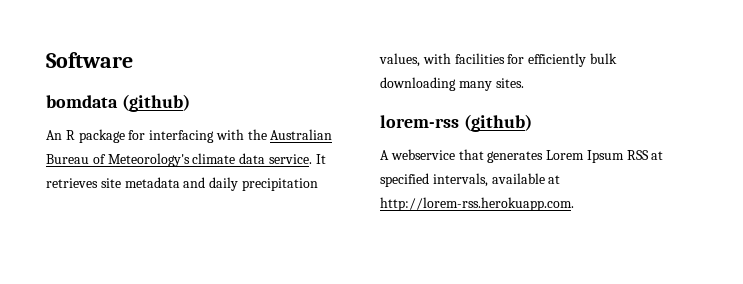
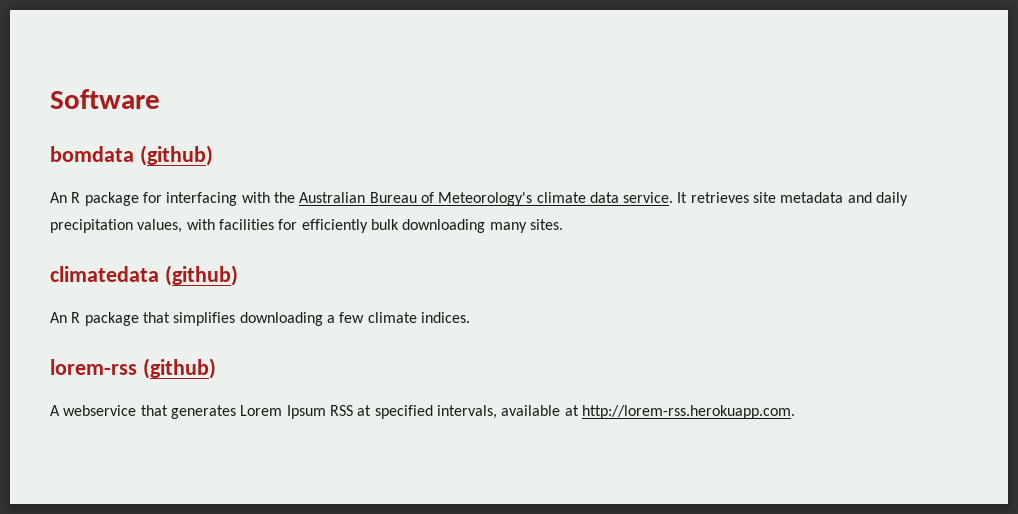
+ climatedata (github)
+ An R package that simplifies downloading a few climate indices.

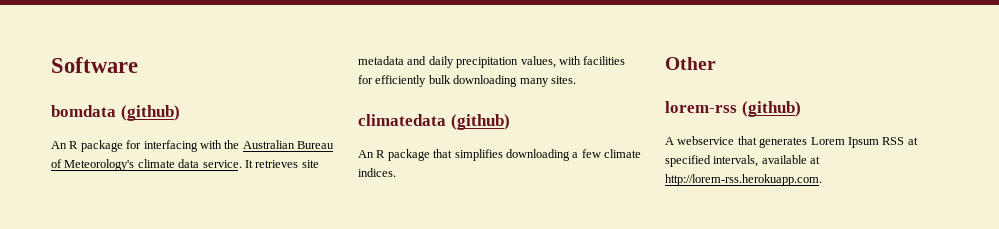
+ Other

